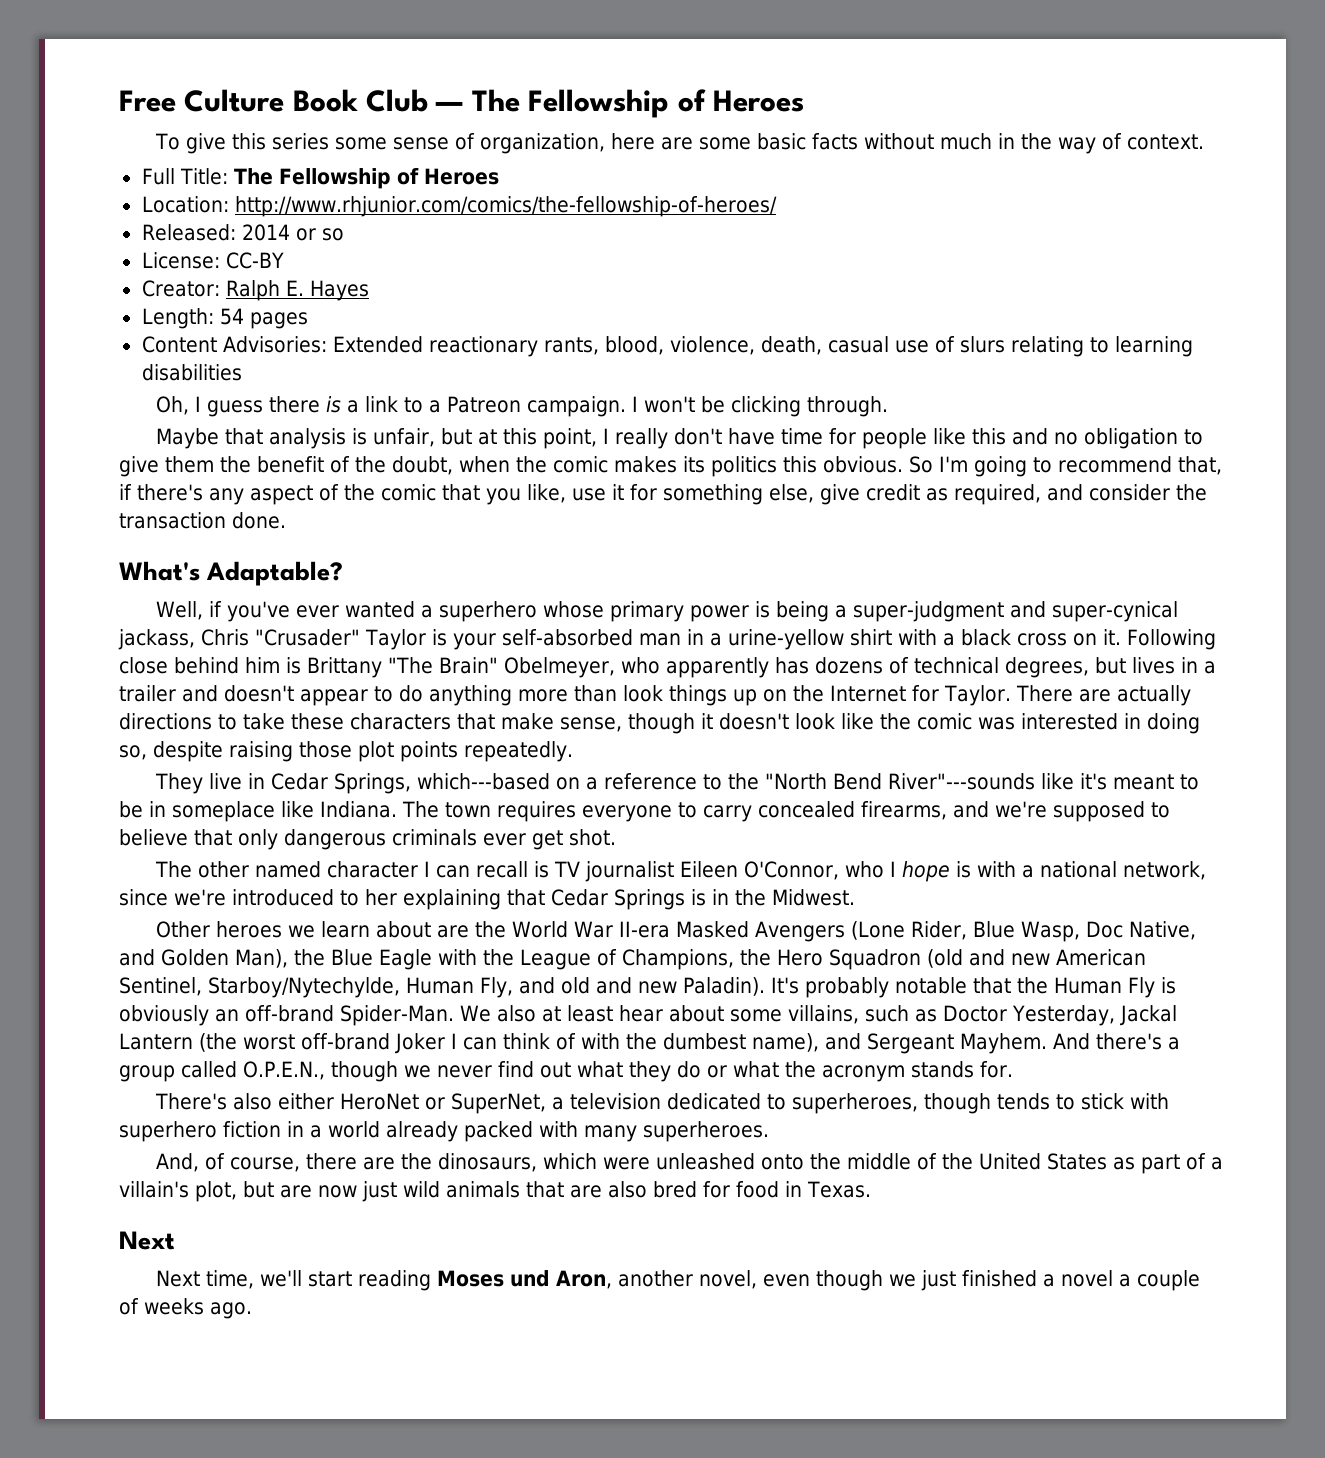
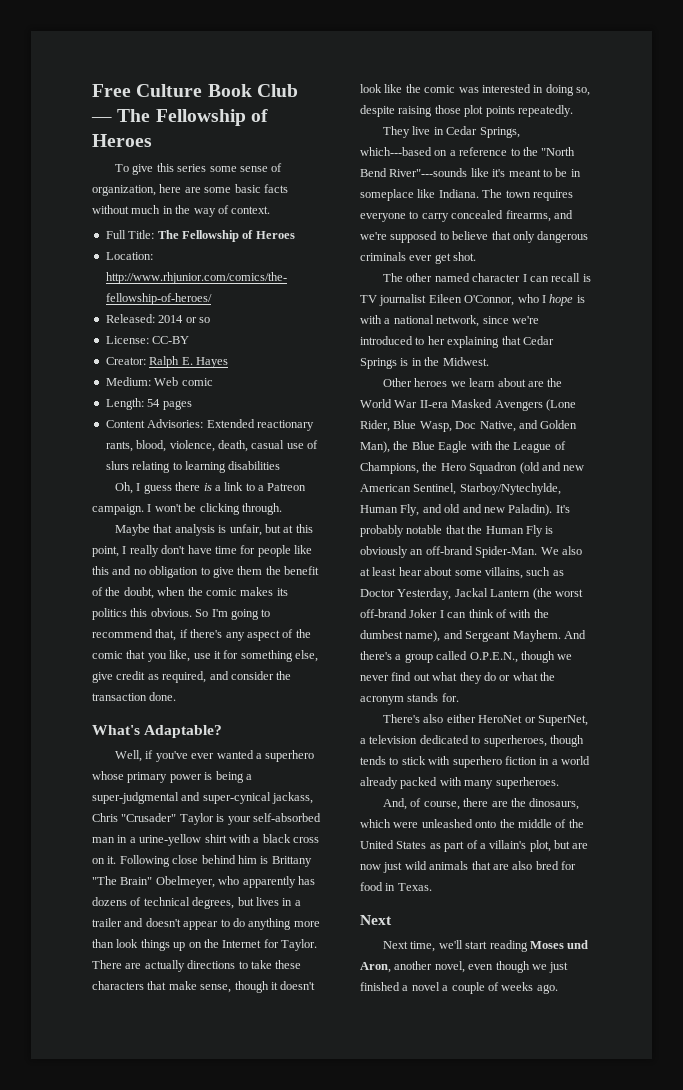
+ Medium: Web comic
- Well, if you've ever wanted a superhero whose primary power is being a super-judgment and super-cynical jackass, Chris "Crusader" Taylor is your self-absorbed man in a urine-yellow shirt with a black cross on it.
+ Well, if you've ever wanted a superhero whose primary power is being a super-judgmental and super-cynical jackass, Chris "Crusader" Taylor is your self-absorbed man in a urine-yellow shirt with a black cross on it.

